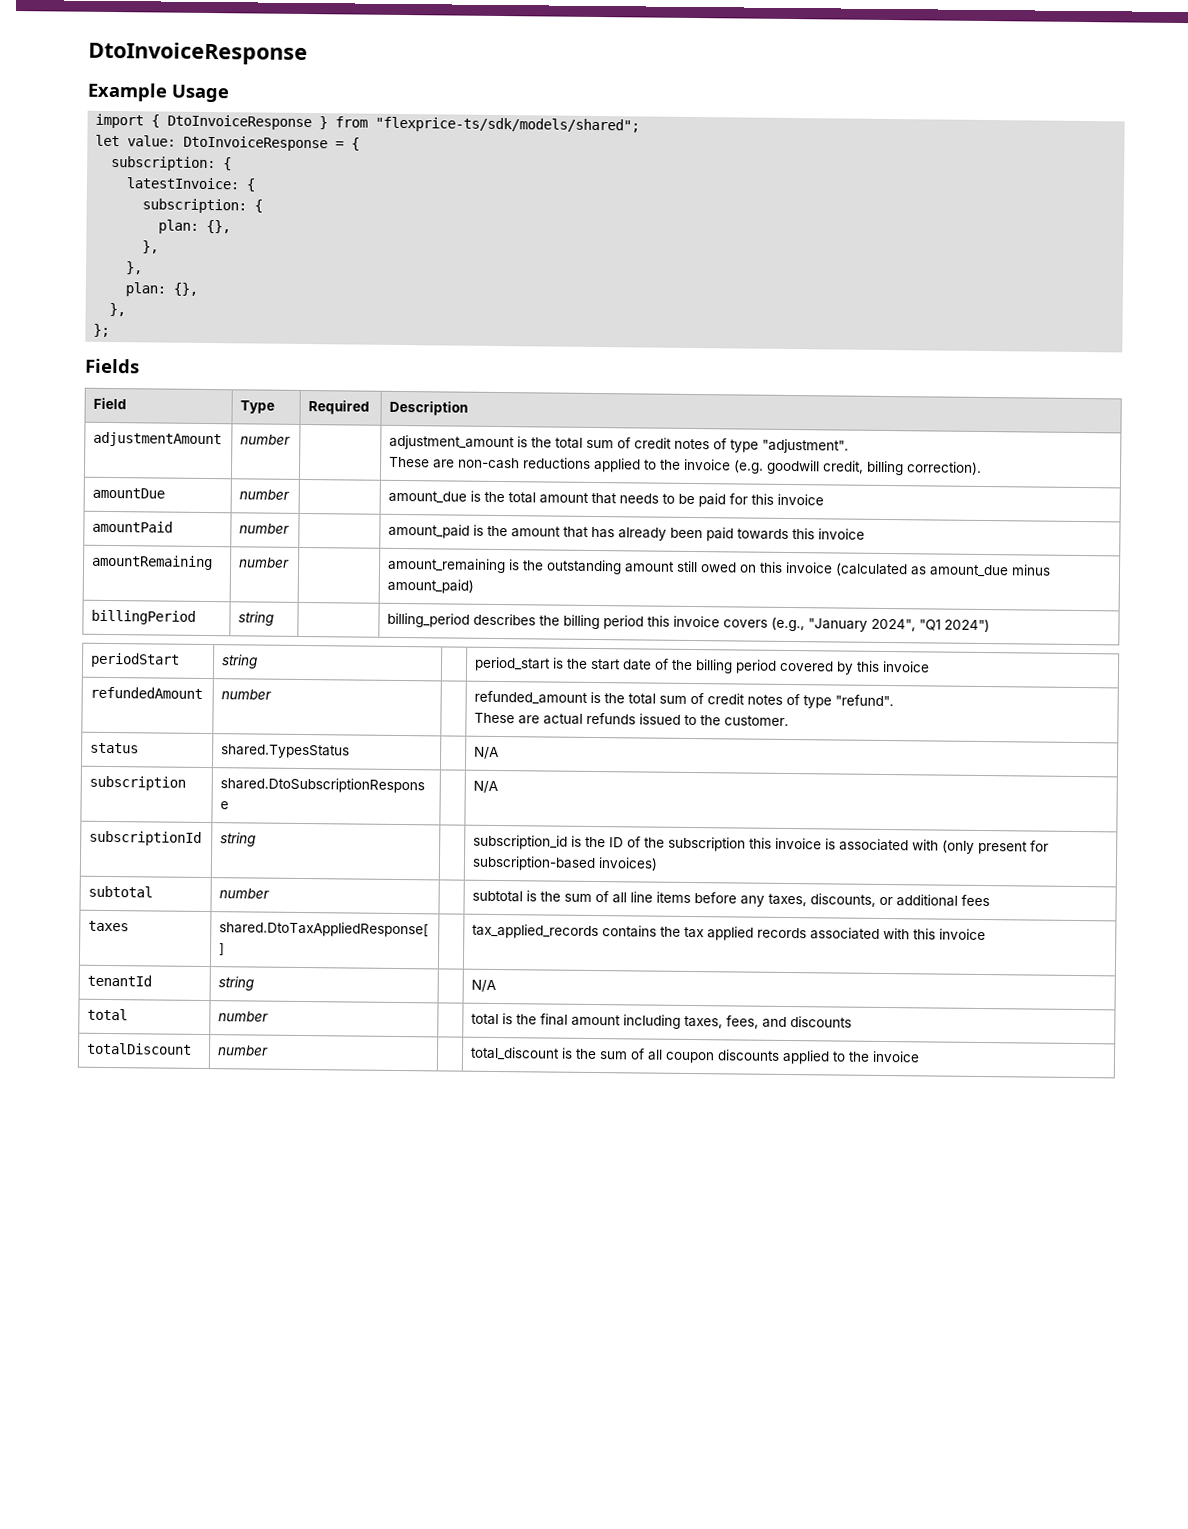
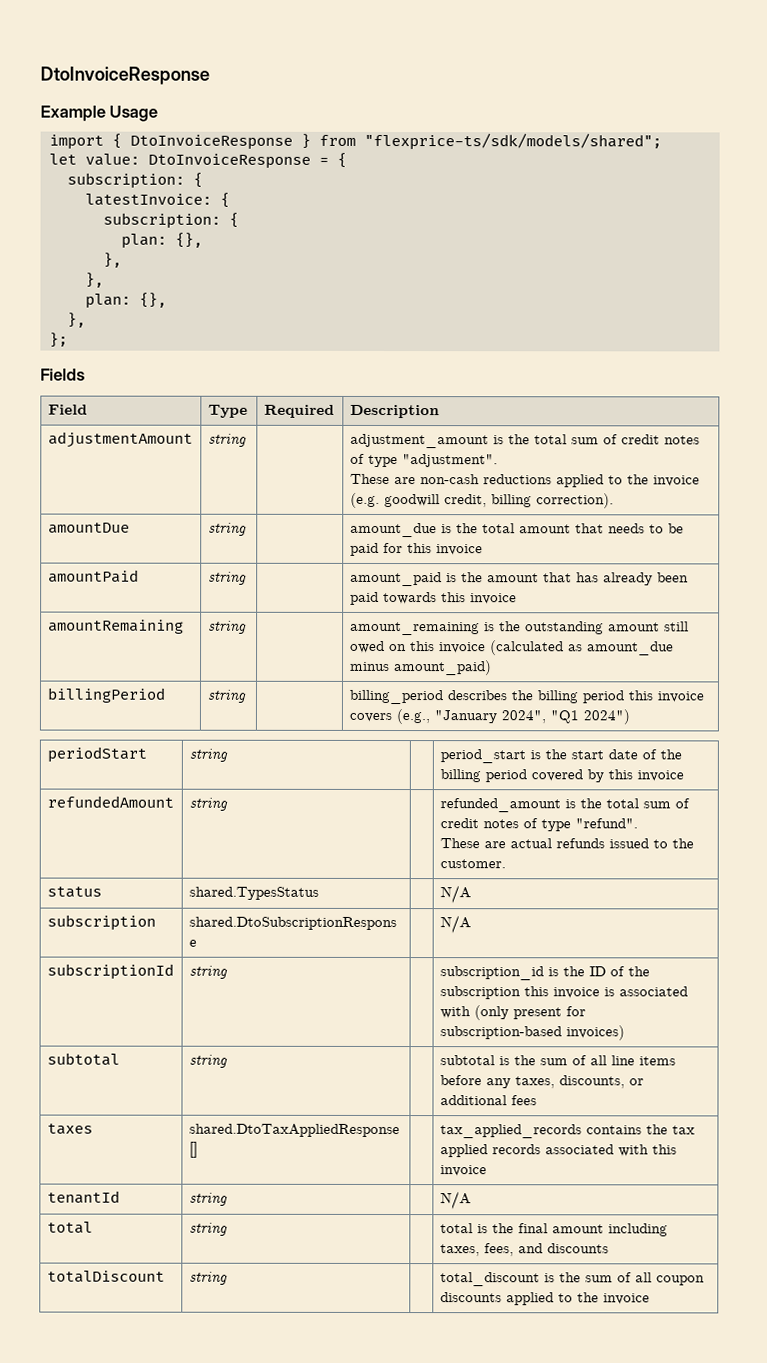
- adjustmentAmount | number | | adjustment_amount is the total sum of credit notes of type "adjustment".
+ adjustmentAmount | string | | adjustment_amount is the total sum of credit notes of type "adjustment".
- amountDue | number | | amount_due is the total amount that needs to be paid for this invoice
+ amountDue | string | | amount_due is the total amount that needs to be paid for this invoice
- amountPaid | number | | amount_paid is the amount that has already been paid towards this invoice
+ amountPaid | string | | amount_paid is the amount that has already been paid towards this invoice
- amountRemaining | number | | amount_remaining is the outstanding amount still owed on this invoice (calculated as amount_due minus amount_paid)
+ amountRemaining | string | | amount_remaining is the outstanding amount still owed on this invoice (calculated as amount_due minus amount_paid)
- refundedAmount | number | | refunded_amount is the total sum of credit notes of type "refund".
+ refundedAmount | string | | refunded_amount is the total sum of credit notes of type "refund".
- subtotal | number | | subtotal is the sum of all line items before any taxes, discounts, or additional fees
+ subtotal | string | | subtotal is the sum of all line items before any taxes, discounts, or additional fees
- total | number | | total is the final amount including taxes, fees, and discounts
+ total | string | | total is the final amount including taxes, fees, and discounts
- totalDiscount | number | | total_discount is the sum of all coupon discounts applied to the invoice
+ totalDiscount | string | | total_discount is the sum of all coupon discounts applied to the invoice

